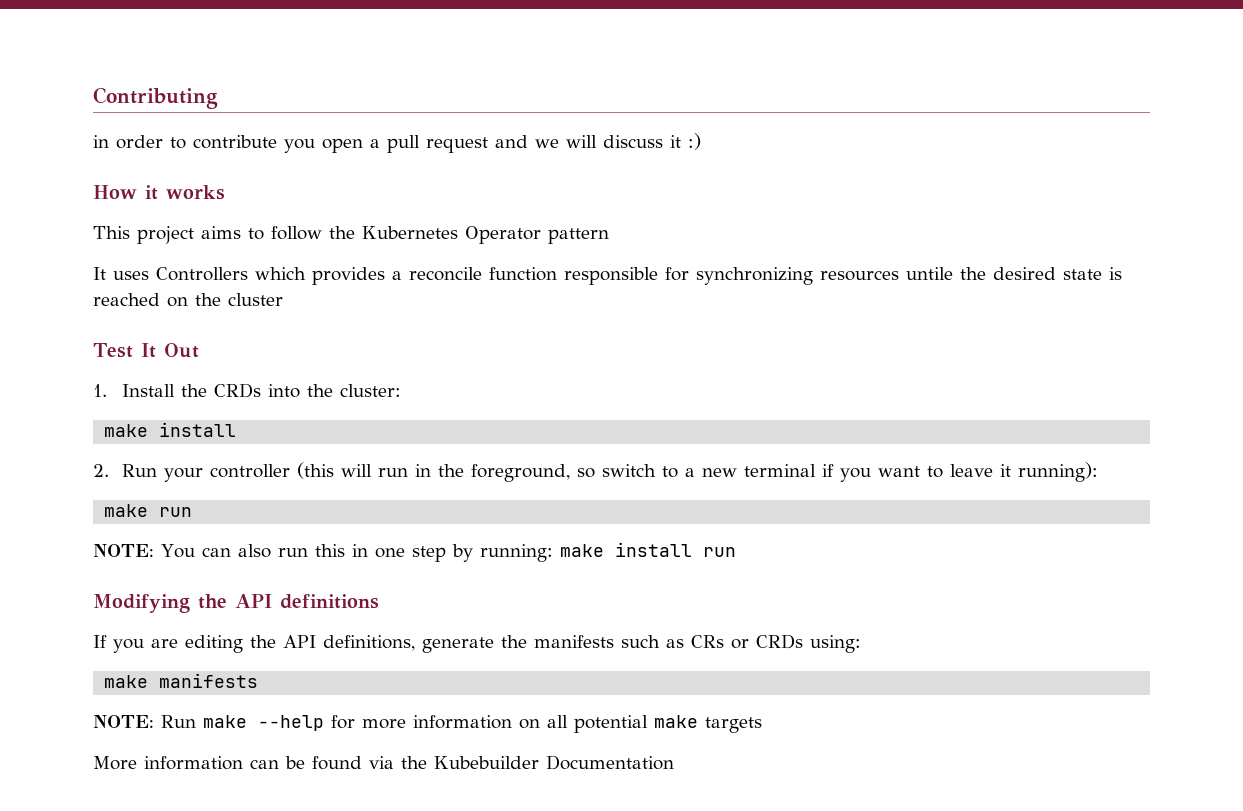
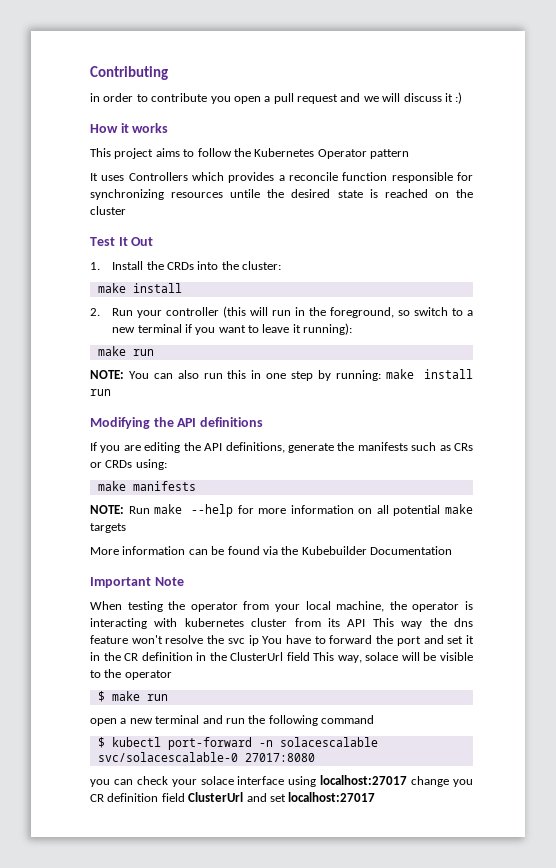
+ Important Note
+ When testing the operator from your local machine, the operator is interacting with kubernetes cluster from its API This way the dns feature won't resolve the svc ip You have to forward the port and set it in the CR definition in the ClusterUrl field This way, solace will be visible to the operator
+ $ make run
+ open a new terminal and run the following command
+ $ kubectl port-forward -n solacescalable svc/solacescalable-0 27017:8080
+ you can check your solace interface using localhost:27017 change you CR definition field ClusterUrl and set localhost:27017

